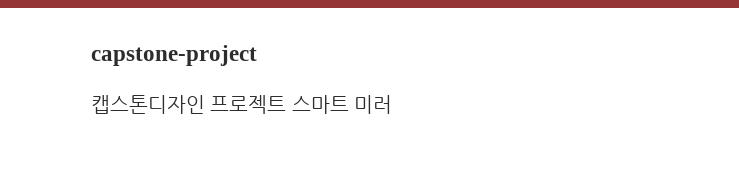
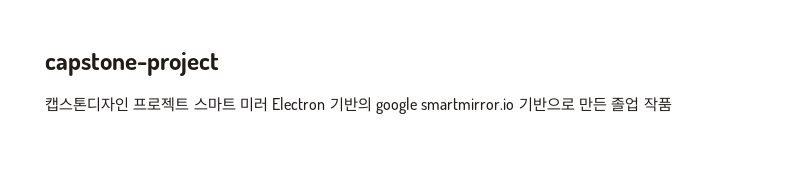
- 캡스톤디자인 프로젝트 스마트 미러
+ 캡스톤디자인 프로젝트 스마트 미러 Electron 기반의 google smartmirror.io 기반으로 만든 졸업 작품

